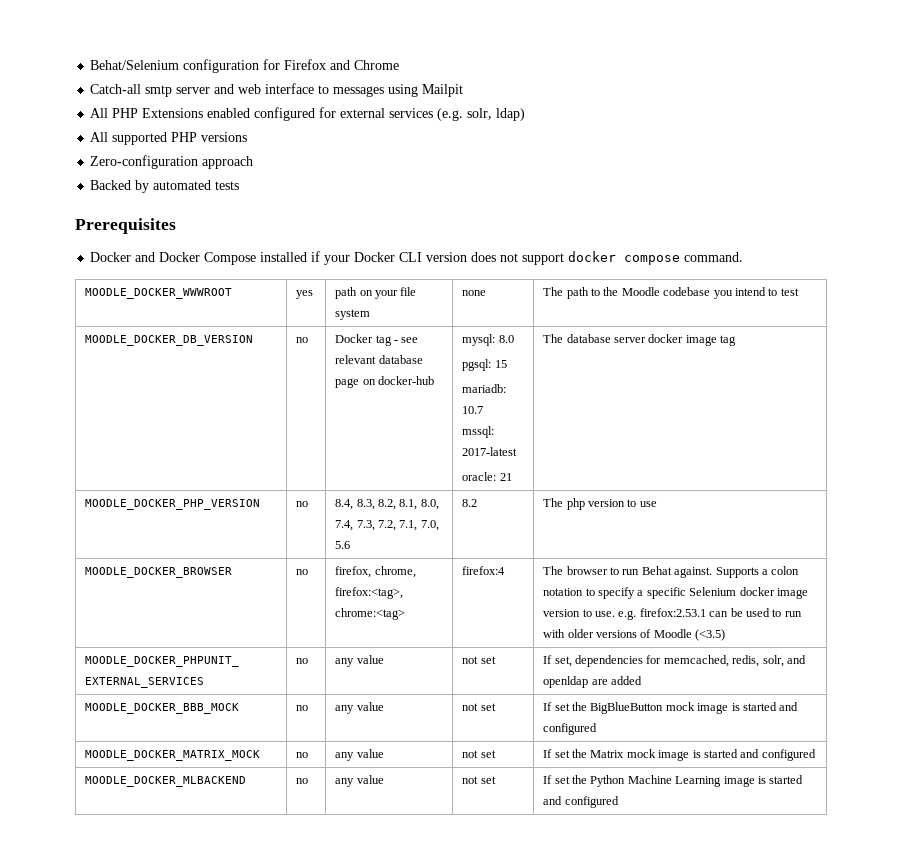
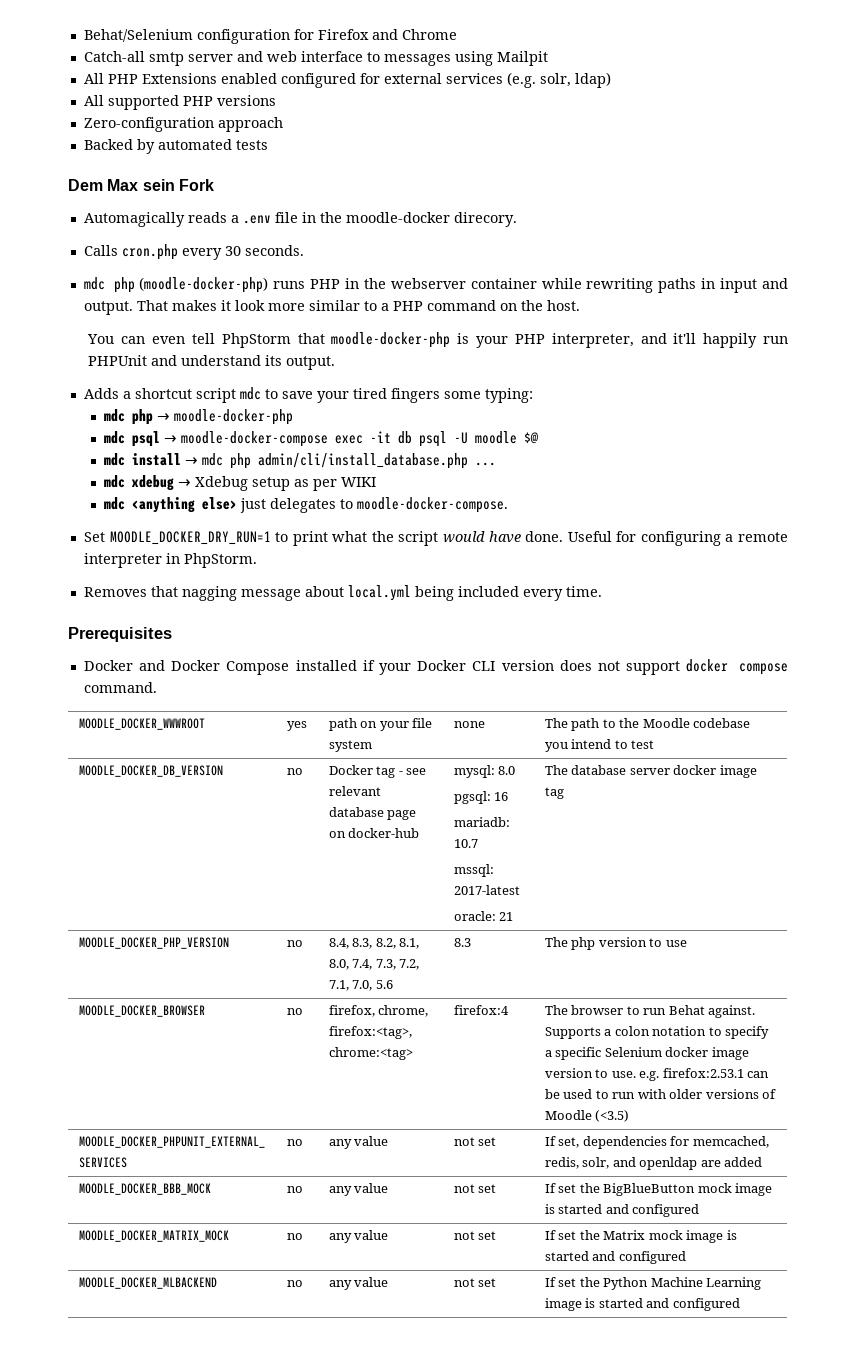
+ Dem Max sein Fork
+ Automagically reads a .env file in the moodle-docker direcory.
+ Calls cron.php every 30 seconds.
+ mdc php (moodle-docker-php) runs PHP in the webserver container while rewriting paths in input and output. That makes it look more similar to a PHP command on the host.
+ You can even tell PhpStorm that moodle-docker-php is your PHP interpreter, and it'll happily run PHPUnit and understand its output.
+ Adds a shortcut script mdc to save your tired fingers some typing:
+ mdc php → moodle-docker-php
+ mdc psql → moodle-docker-compose exec -it db psql -U moodle $@
+ mdc install → mdc php admin/cli/install_database.php ...
+ mdc xdebug → Xdebug setup as per WIKI
+ mdc <anything else> just delegates to moodle-docker-compose.
+ Set MOODLE_DOCKER_DRY_RUN=1 to print what the script would have done. Useful for configuring a remote interpreter in PhpStorm.
+ Removes that nagging message about local.yml being included every time.
  MOODLE_DOCKER_DB_VERSION | no | Docker tag - see relevant database page on docker-hub | mysql: 8.0
- pgsql: 15
+ pgsql: 16
- MOODLE_DOCKER_PHP_VERSION | no | 8.4, 8.3, 8.2, 8.1, 8.0, 7.4, 7.3, 7.2, 7.1, 7.0, 5.6 | 8.2 | The php version to use
+ MOODLE_DOCKER_PHP_VERSION | no | 8.4, 8.3, 8.2, 8.1, 8.0, 7.4, 7.3, 7.2, 7.1, 7.0, 5.6 | 8.3 | The php version to use

